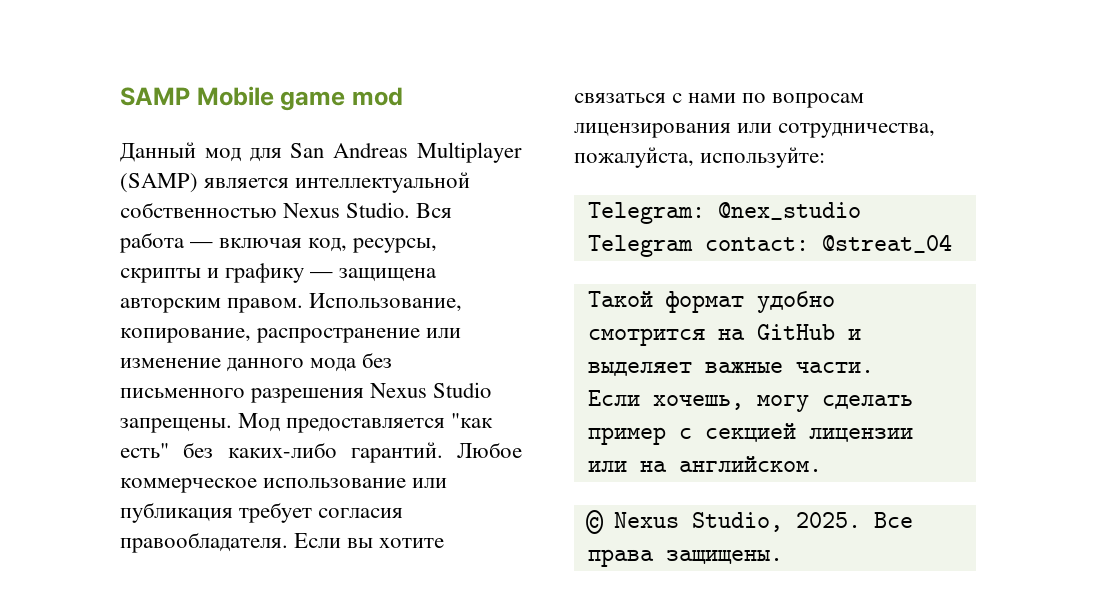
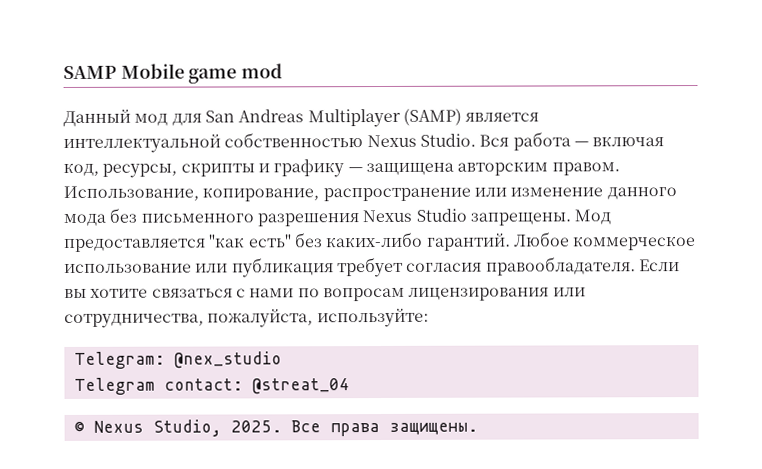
- Такой формат удобно смотрится на GitHub и выделяет важные части.
- Если хочешь, могу сделать пример с секцией лицензии или на английском.

